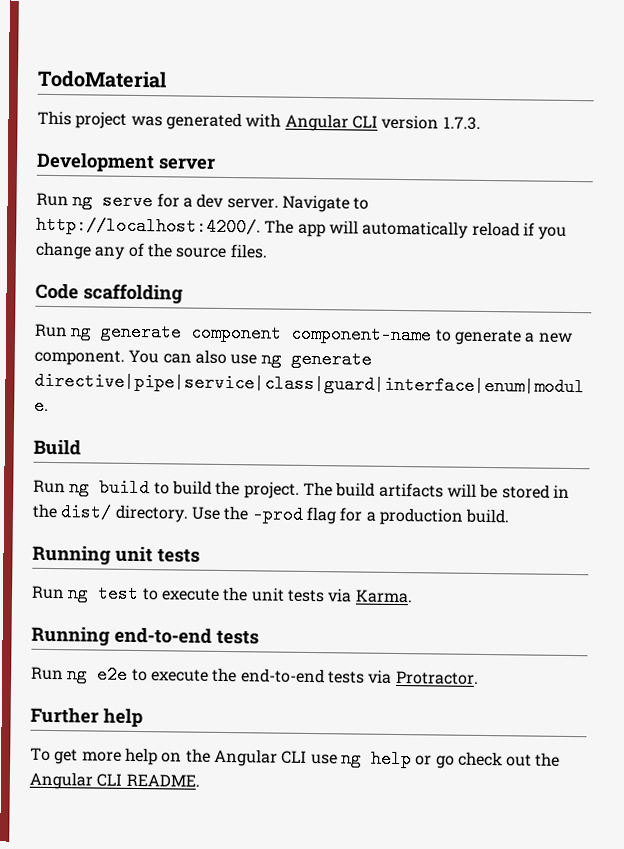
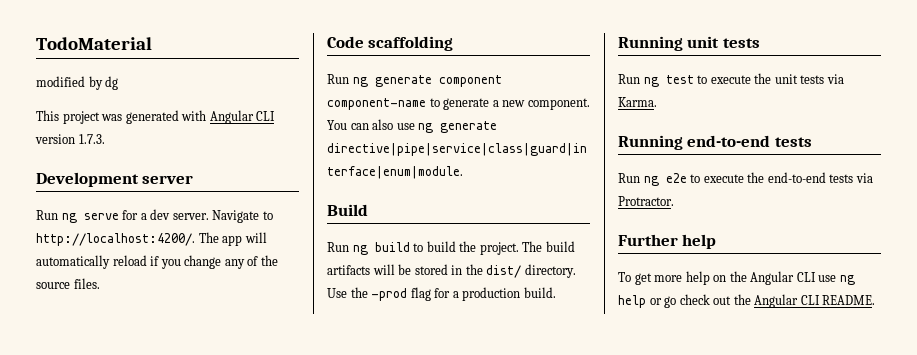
+ modified by dg

